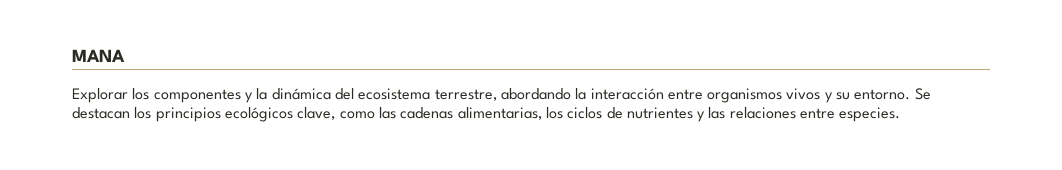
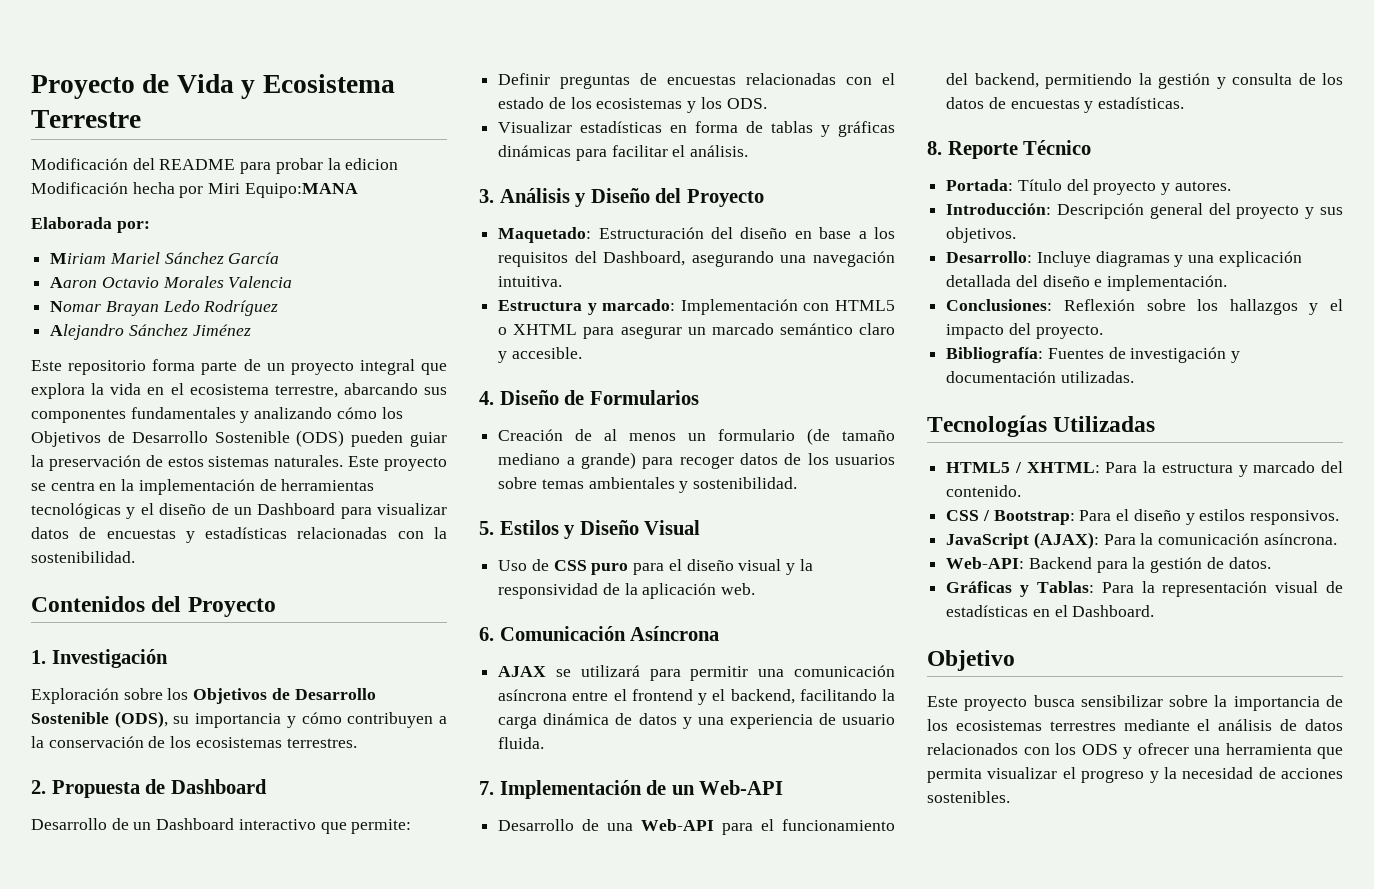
- MANA
- Explorar los componentes y la dinámica del ecosistema terrestre, abordando la interacción entre organismos vivos y su entorno. Se destacan los principios ecológicos clave, como las cadenas alimentarias, los ciclos de nutrientes y las relaciones entre especies.
+ Proyecto de Vida y Ecosistema Terrestre
+ Modificación del README para probar la edicion Modificación hecha por Miri Equipo:MANA
+ Elaborada por:
+ Miriam Mariel Sánchez García
+ Aaron Octavio Morales Valencia
+ Nomar Brayan Ledo Rodríguez
+ Alejandro Sánchez Jiménez
+ Este repositorio forma parte de un proyecto integral que explora la vida en el ecosistema terrestre, abarcando sus componentes fundamentales y analizando cómo los Objetivos de Desarrollo Sostenible (ODS) pueden guiar la preservación de estos sistemas naturales. Este proyecto se centra en la implementación de herramientas tecnológicas y el diseño de un Dashboard para visualizar datos de encuestas y estadísticas relacionadas con la sostenibilidad.
+ Contenidos del Proyecto
+ 1. Investigación
+ Exploración sobre los Objetivos de Desarrollo Sostenible (ODS), su importancia y cómo contribuyen a la conservación de los ecosistemas terrestres.
+ 2. Propuesta de Dashboard
+ Desarrollo de un Dashboard interactivo que permite:
+ Definir preguntas de encuestas relacionadas con el estado de los ecosistemas y los ODS.
+ Visualizar estadísticas en forma de tablas y gráficas dinámicas para facilitar el análisis.
+ 3. Análisis y Diseño del Proyecto
+ Maquetado: Estructuración del diseño en base a los requisitos del Dashboard, asegurando una navegación intuitiva.
+ Estructura y marcado: Implementación con HTML5 o XHTML para asegurar un marcado semántico claro y accesible.
+ 4. Diseño de Formularios
+ Creación de al menos un formulario (de tamaño mediano a grande) para recoger datos de los usuarios sobre temas ambientales y sostenibilidad.
+ 5. Estilos y Diseño Visual
+ Uso de CSS puro para el diseño visual y la responsividad de la aplicación web.
+ 6. Comunicación Asíncrona
+ AJAX se utilizará para permitir una comunicación asíncrona entre el frontend y el backend, facilitando la carga dinámica de datos y una experiencia de usuario fluida.
+ 7. Implementación de un Web-API
+ Desarrollo de una Web-API para el funcionamiento del backend, permitiendo la gestión y consulta de los datos de encuestas y estadísticas.
+ 8. Reporte Técnico
+ Portada: Título del proyecto y autores.
+ Introducción: Descripción general del proyecto y sus objetivos.
+ Desarrollo: Incluye diagramas y una explicación detallada del diseño e implementación.
+ Conclusiones: Reflexión sobre los hallazgos y el impacto del proyecto.
+ Bibliografía: Fuentes de investigación y documentación utilizadas.
+ Tecnologías Utilizadas
+ HTML5 / XHTML: Para la estructura y marcado del contenido.
+ CSS / Bootstrap: Para el diseño y estilos responsivos.
+ JavaScript (AJAX): Para la comunicación asíncrona.
+ Web-API: Backend para la gestión de datos.
+ Gráficas y Tablas: Para la representación visual de estadísticas en el Dashboard.
+ Objetivo
+ Este proyecto busca sensibilizar sobre la importancia de los ecosistemas terrestres mediante el análisis de datos relacionados con los ODS y ofrecer una herramienta que permita visualizar el progreso y la necesidad de acciones sostenibles.

